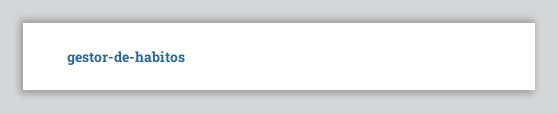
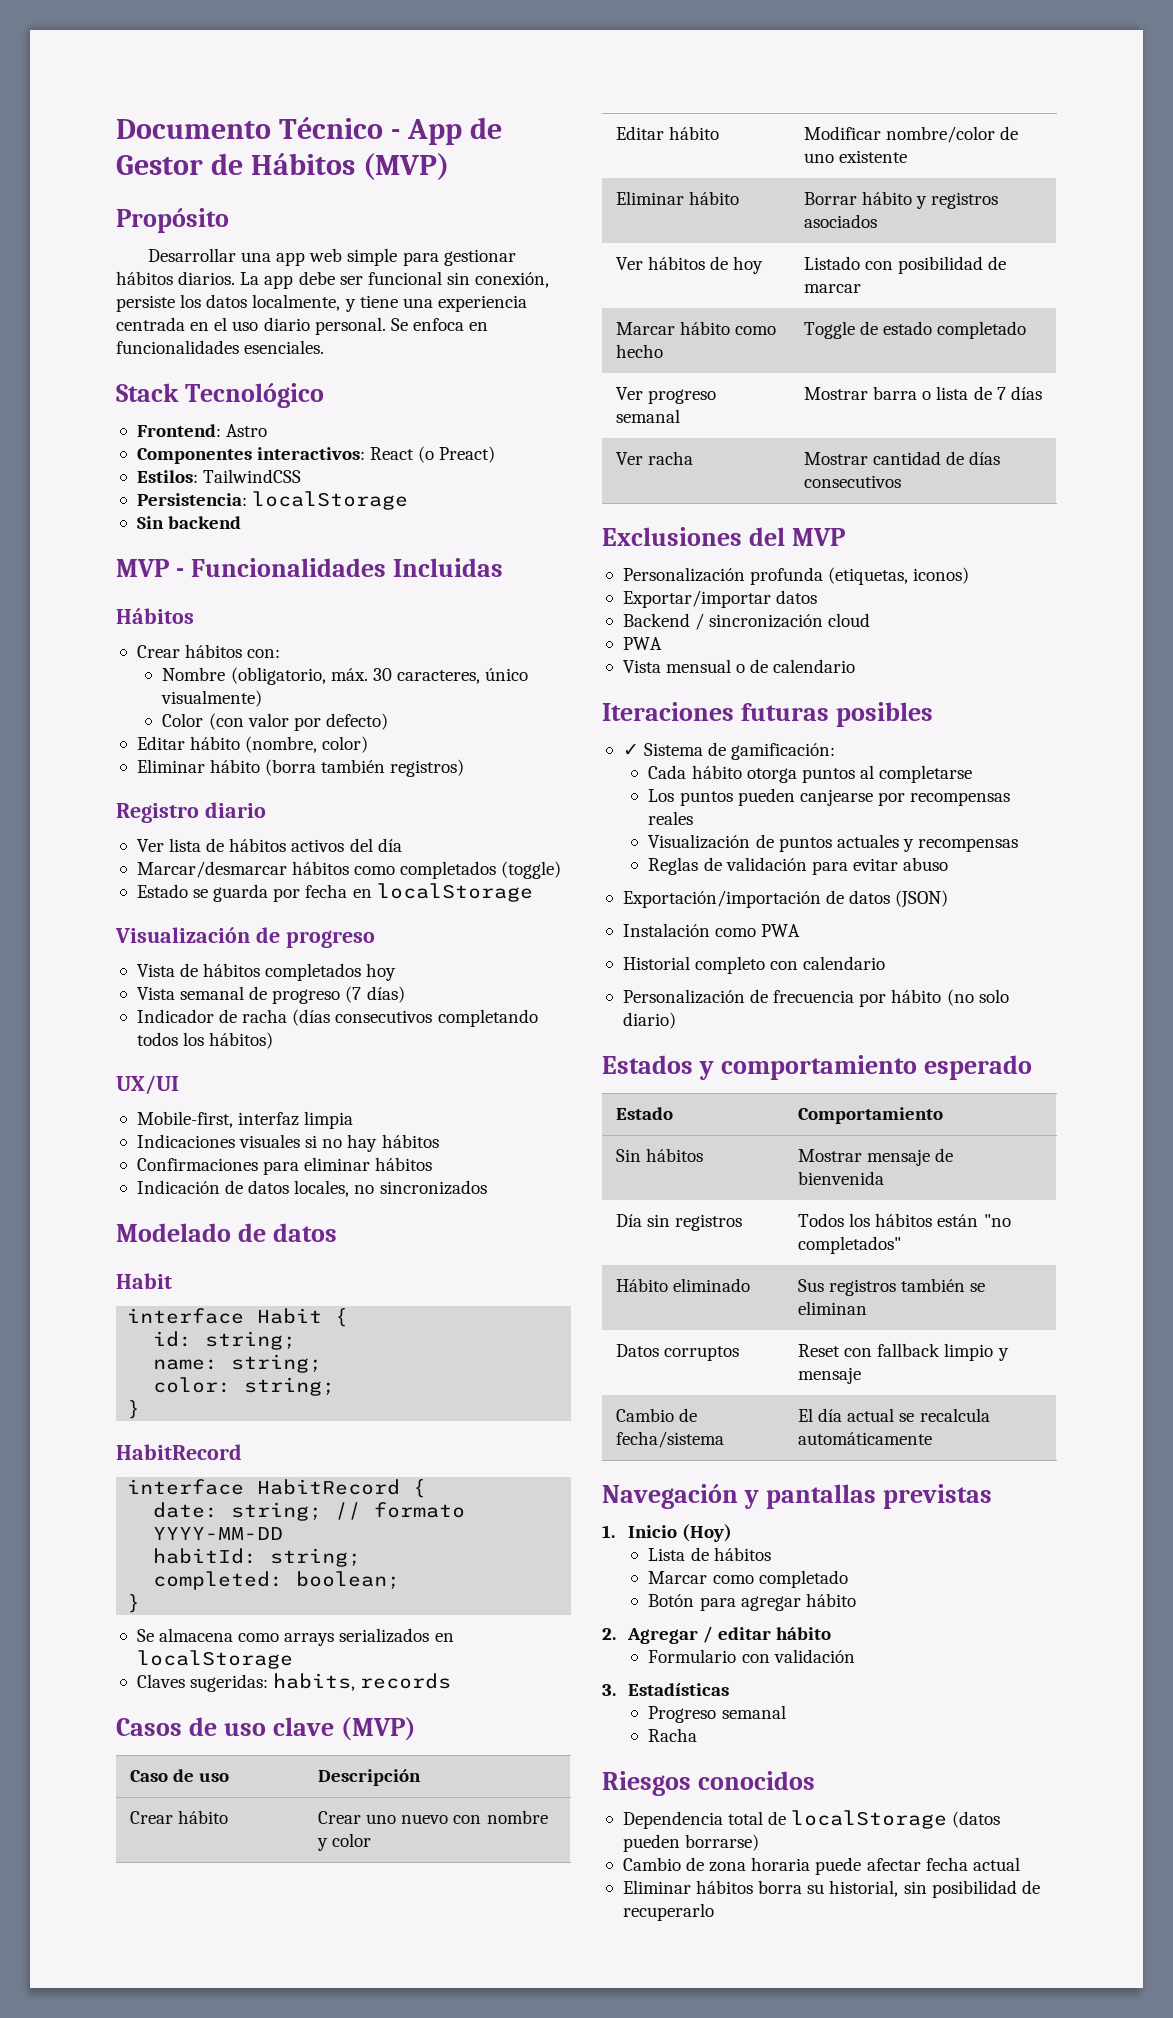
- gestor-de-habitos
+ Documento Técnico - App de Gestor de Hábitos (MVP)
+ Propósito
+ Desarrollar una app web simple para gestionar hábitos diarios. La app debe ser funcional sin conexión, persiste los datos localmente, y tiene una experiencia centrada en el uso diario personal. Se enfoca en funcionalidades esenciales.
+ Stack Tecnológico
+ Frontend: Astro
+ Componentes interactivos: React (o Preact)
+ Estilos: TailwindCSS
+ Persistencia: localStorage
+ Sin backend
+ MVP - Funcionalidades Incluidas
+ Hábitos
+ Crear hábitos con:
+ Nombre (obligatorio, máx. 30 caracteres, único visualmente)
+ Color (con valor por defecto)
+ Editar hábito (nombre, color)
+ Eliminar hábito (borra también registros)
+ Registro diario
+ Ver lista de hábitos activos del día
+ Marcar/desmarcar hábitos como completados (toggle)
+ Estado se guarda por fecha en localStorage
+ Visualización de progreso
+ Vista de hábitos completados hoy
+ Vista semanal de progreso (7 días)
+ Indicador de racha (días consecutivos completando todos los hábitos)
+ UX/UI
+ Mobile-first, interfaz limpia
+ Indicaciones visuales si no hay hábitos
+ Confirmaciones para eliminar hábitos
+ Indicación de datos locales, no sincronizados
+ Modelado de datos
+ Habit
+ interface Habit {
+ id: string;
+ name: string;
+ color: string;
+ }
+ HabitRecord
+ interface HabitRecord {
+ date: string; // formato YYYY-MM-DD
+ habitId: string;
+ completed: boolean;
+ }
+ Se almacena como arrays serializados en localStorage
+ Claves sugeridas: habits, records
+ Casos de uso clave (MVP)
+ Caso de uso | Descripción
+ Crear hábito | Crear uno nuevo con nombre y color
+ Editar hábito | Modificar nombre/color de uno existente
+ Eliminar hábito | Borrar hábito y registros asociados
+ Ver hábitos de hoy | Listado con posibilidad de marcar
+ Marcar hábito como hecho | Toggle de estado completado
+ Ver progreso semanal | Mostrar barra o lista de 7 días
+ Ver racha | Mostrar cantidad de días consecutivos
+ Exclusiones del MVP
+ Personalización profunda (etiquetas, iconos)
+ Exportar/importar datos
+ Backend / sincronización cloud
+ PWA
+ Vista mensual o de calendario
+ Iteraciones futuras posibles
+ ✓ Sistema de gamificación:
+ Cada hábito otorga puntos al completarse
+ Los puntos pueden canjearse por recompensas reales
+ Visualización de puntos actuales y recompensas
+ Reglas de validación para evitar abuso
+ Exportación/importación de datos (JSON)
+ Instalación como PWA
+ Historial completo con calendario
+ Personalización de frecuencia por hábito (no solo diario)
+ Estados y comportamiento esperado
+ Estado | Comportamiento
+ Sin hábitos | Mostrar mensaje de bienvenida
+ Día sin registros | Todos los hábitos están "no completados"
+ Hábito eliminado | Sus registros también se eliminan
+ Datos corruptos | Reset con fallback limpio y mensaje
+ Cambio de fecha/sistema | El día actual se recalcula automáticamente
+ Navegación y pantallas previstas
+ 1. Inicio (Hoy)
+ Lista de hábitos
+ Marcar como completado
+ Botón para agregar hábito
+ 2. Agregar / editar hábito
+ Formulario con validación
+ 3. Estadísticas
+ Progreso semanal
+ Racha
+ Riesgos conocidos
+ Dependencia total de localStorage (datos pueden borrarse)
+ Cambio de zona horaria puede afectar fecha actual
+ Eliminar hábitos borra su historial, sin posibilidad de recuperarlo

